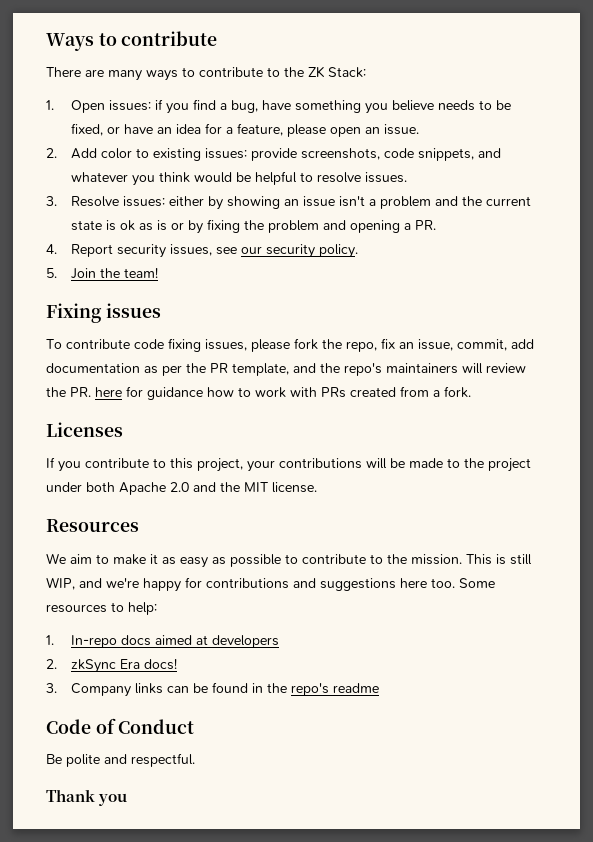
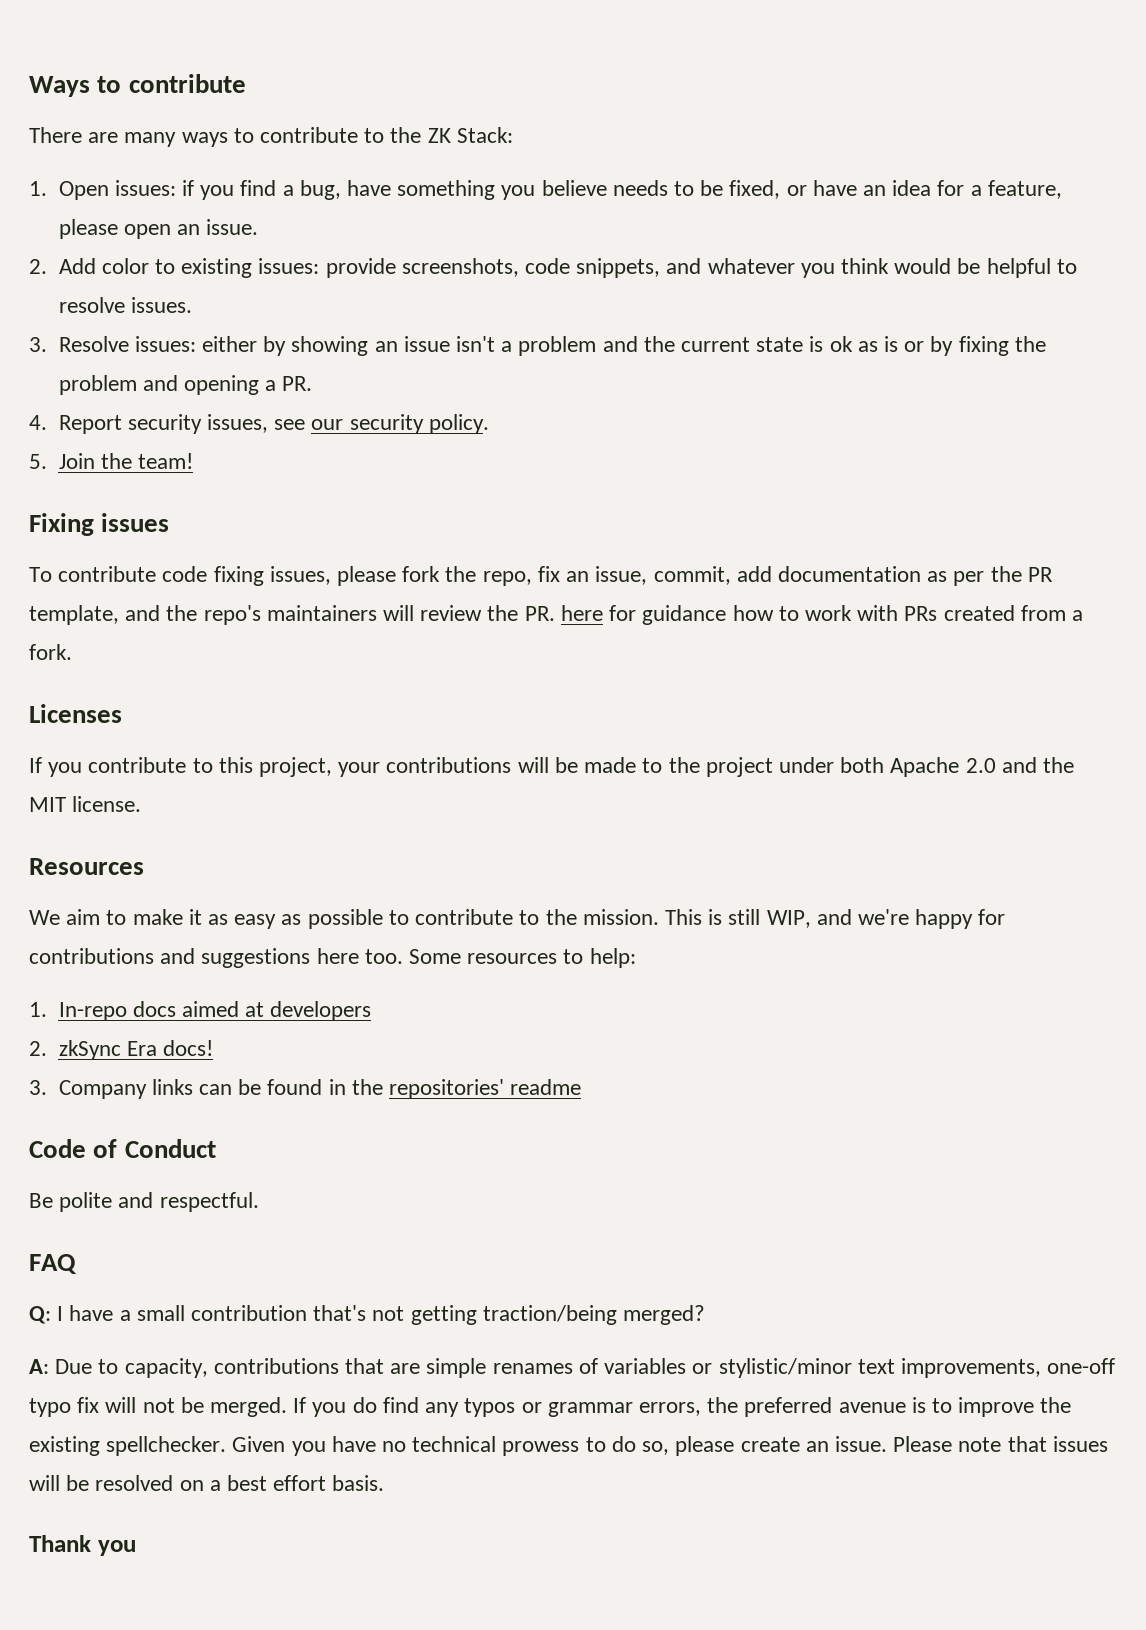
- 3. Company links can be found in the repo's readme
+ 3. Company links can be found in the repositories' readme
+ FAQ
+ Q: I have a small contribution that's not getting traction/being merged?
+ A: Due to capacity, contributions that are simple renames of variables or stylistic/minor text improvements, one-off typo fix will not be merged. If you do find any typos or grammar errors, the preferred avenue is to improve the existing spellchecker. Given you have no technical prowess to do so, please create an issue. Please note that issues will be resolved on a best effort basis.

